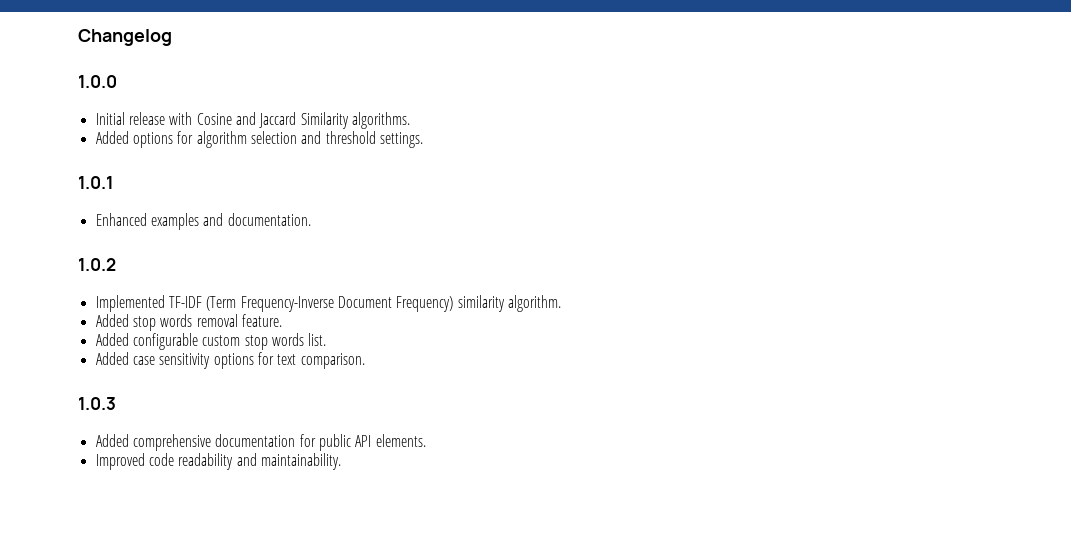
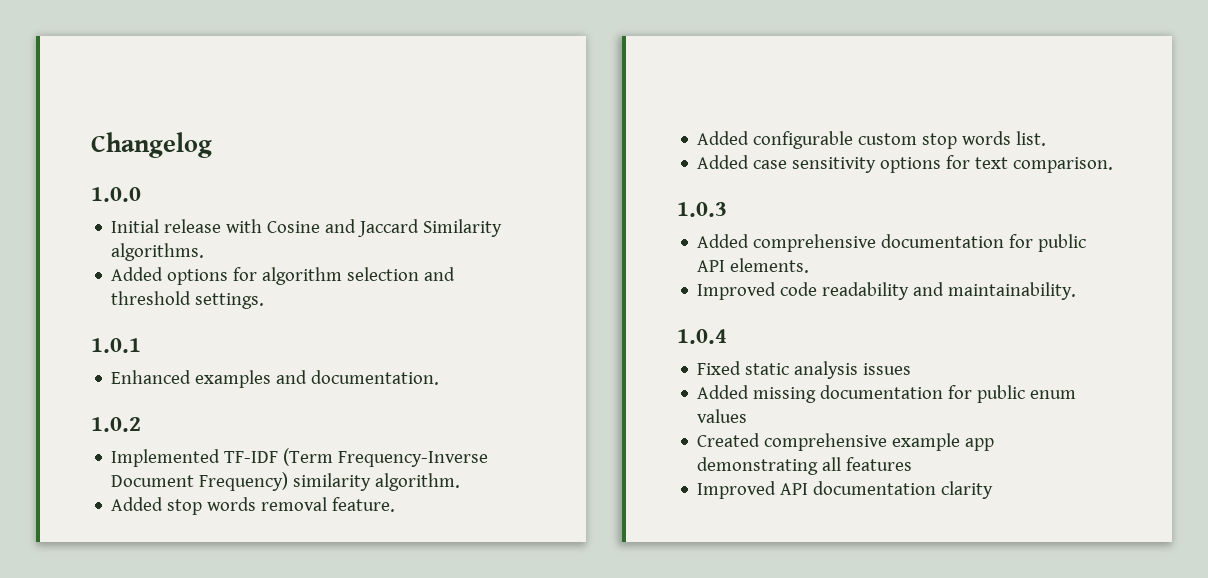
+ 1.0.4
+ Fixed static analysis issues
+ Added missing documentation for public enum values
+ Created comprehensive example app demonstrating all features
+ Improved API documentation clarity

